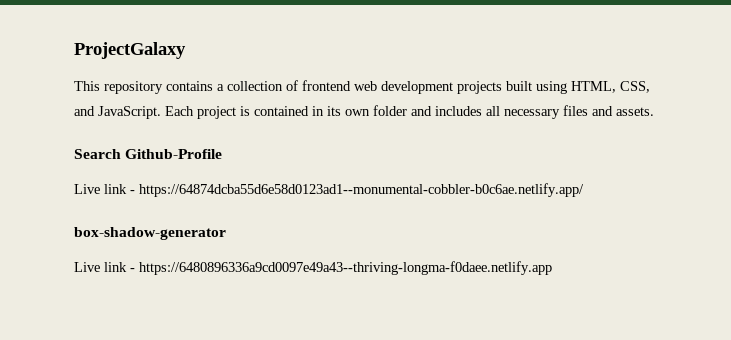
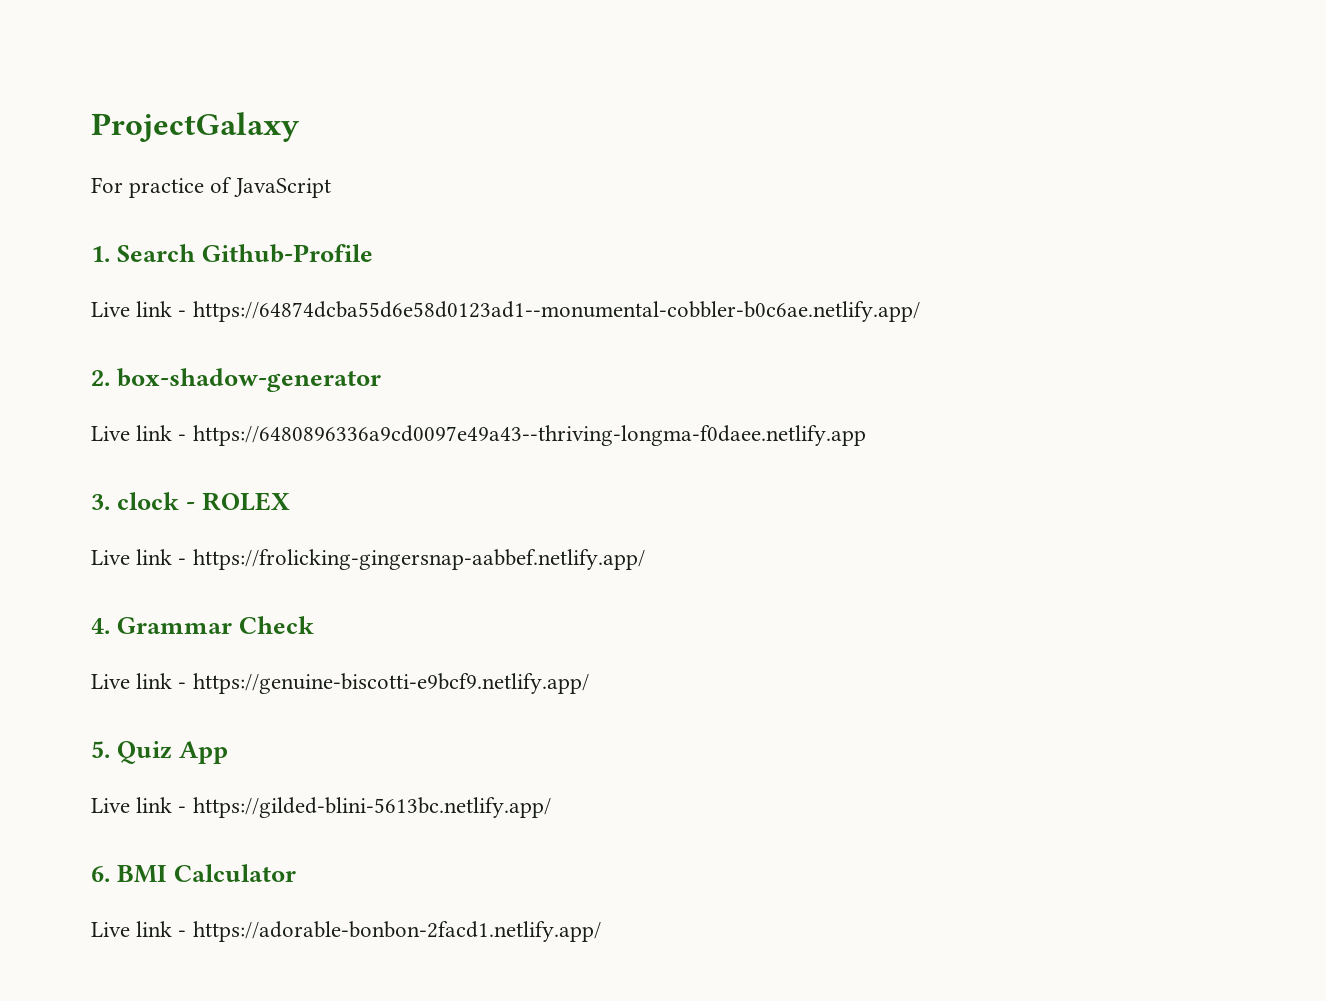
- This repository contains a collection of frontend web development projects built using HTML, CSS, and JavaScript. Each project is contained in its own folder and includes all necessary files and assets.
- Search Github-Profile
+ For practice of JavaScript
+ 1. Search Github-Profile
- box-shadow-generator
+ 2. box-shadow-generator
+ 3. clock - ROLEX
+ Live link - https://frolicking-gingersnap-aabbef.netlify.app/
+ 4. Grammar Check
+ Live link - https://genuine-biscotti-e9bcf9.netlify.app/
+ 5. Quiz App
+ Live link - https://gilded-blini-5613bc.netlify.app/
+ 6. BMI Calculator
+ Live link - https://adorable-bonbon-2facd1.netlify.app/

